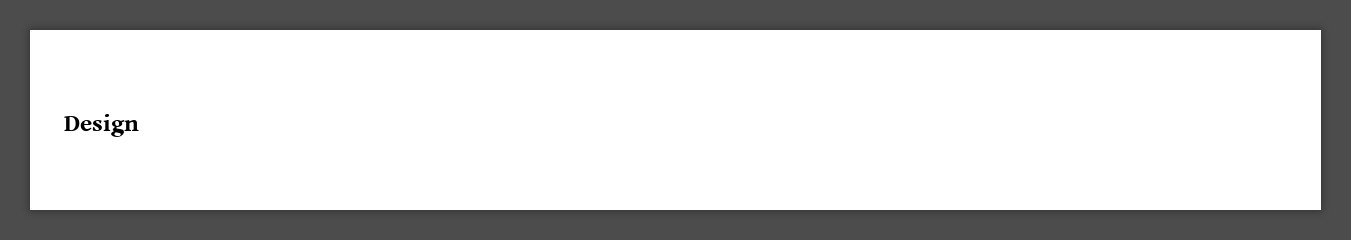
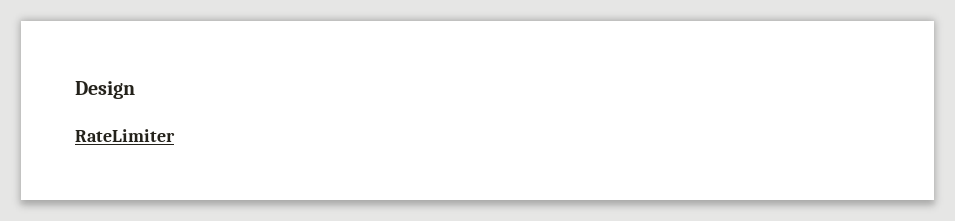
+ RateLimiter

